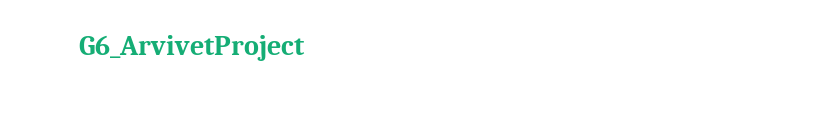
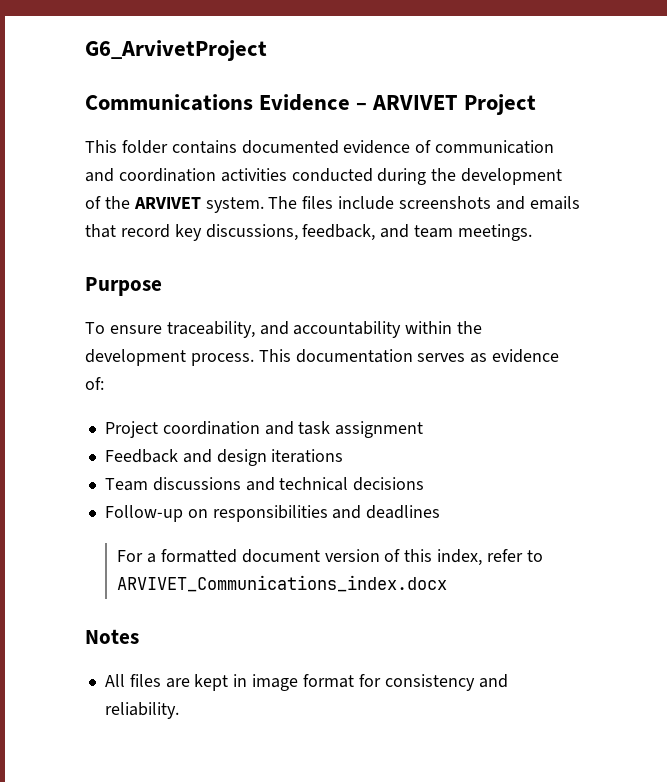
+ Communications Evidence – ARVIVET Project
+ This folder contains documented evidence of communication and coordination activities conducted during the development of the ARVIVET system. The files include screenshots and emails that record key discussions, feedback, and team meetings.
+ Purpose
+ To ensure traceability, and accountability within the development process. This documentation serves as evidence of:
+ Project coordination and task assignment
+ Feedback and design iterations
+ Team discussions and technical decisions
+ Follow-up on responsibilities and deadlines
+ For a formatted document version of this index, refer to ARVIVET_Communications_index.docx
+ Notes
+ All files are kept in image format for consistency and reliability.

